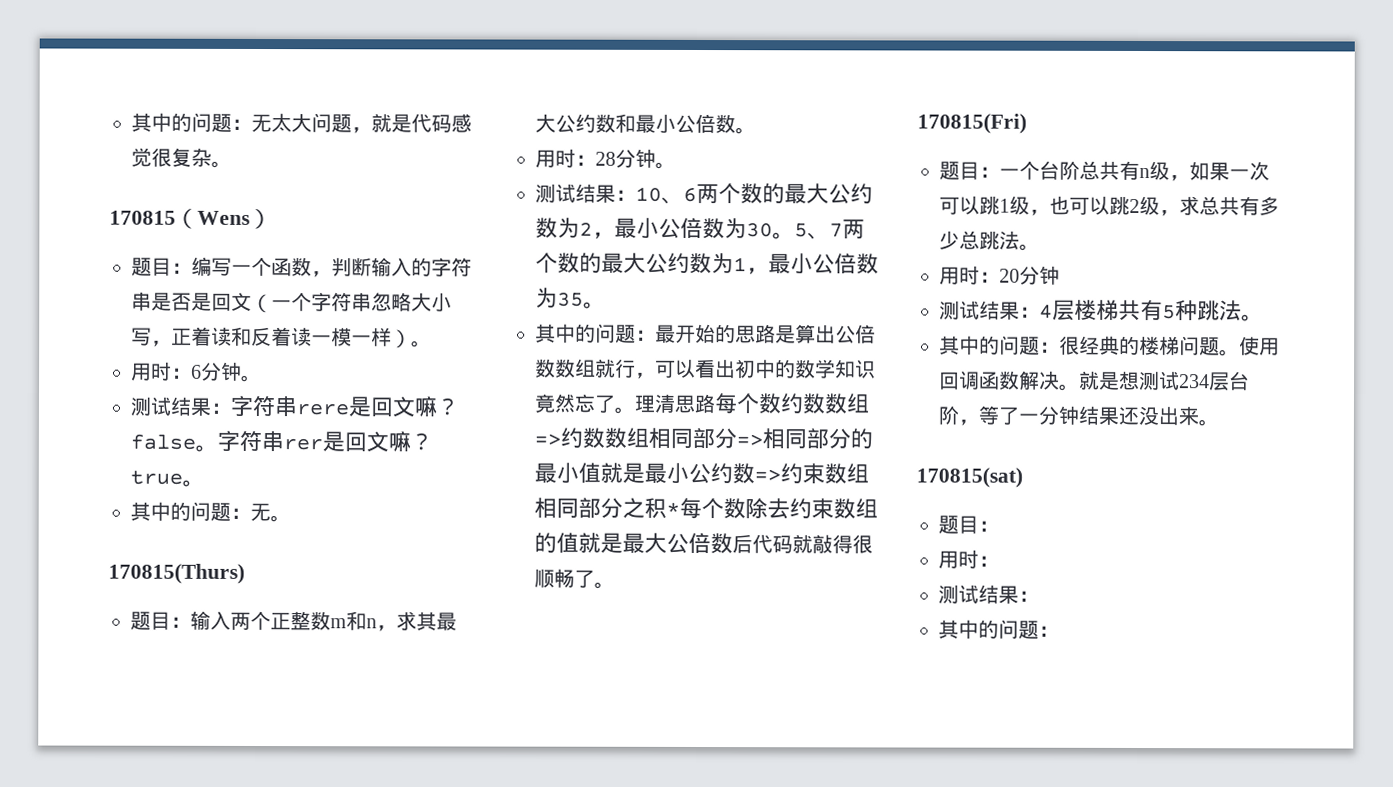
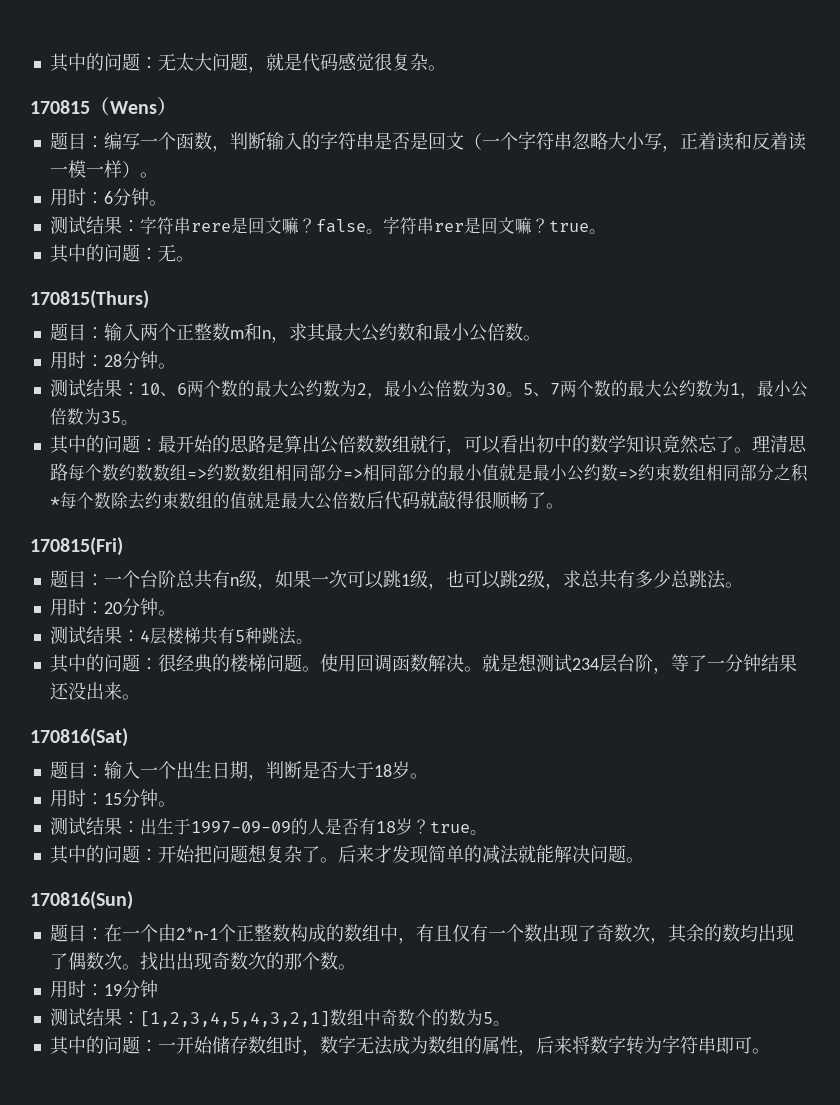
- 用时：20分钟
+ 用时：20分钟。
- 170815(sat)
- 题目：
- 用时：
- 测试结果：
- 其中的问题：
+ 170816(Sat)
+ 题目：输入一个出生日期，判断是否大于18岁。
+ 用时：15分钟。
+ 测试结果：出生于1997-09-09的人是否有18岁？true。
+ 其中的问题：开始把问题想复杂了。后来才发现简单的减法就能解决问题。
+ 170816(Sun)
+ 题目：在一个由2*n-1个正整数构成的数组中，有且仅有一个数出现了奇数次，其余的数均出现了偶数次。找出出现奇数次的那个数。
+ 用时：19分钟
+ 测试结果：[1,2,3,4,5,4,3,2,1]数组中奇数个的数为5。
+ 其中的问题：一开始储存数组时，数字无法成为数组的属性，后来将数字转为字符串即可。

